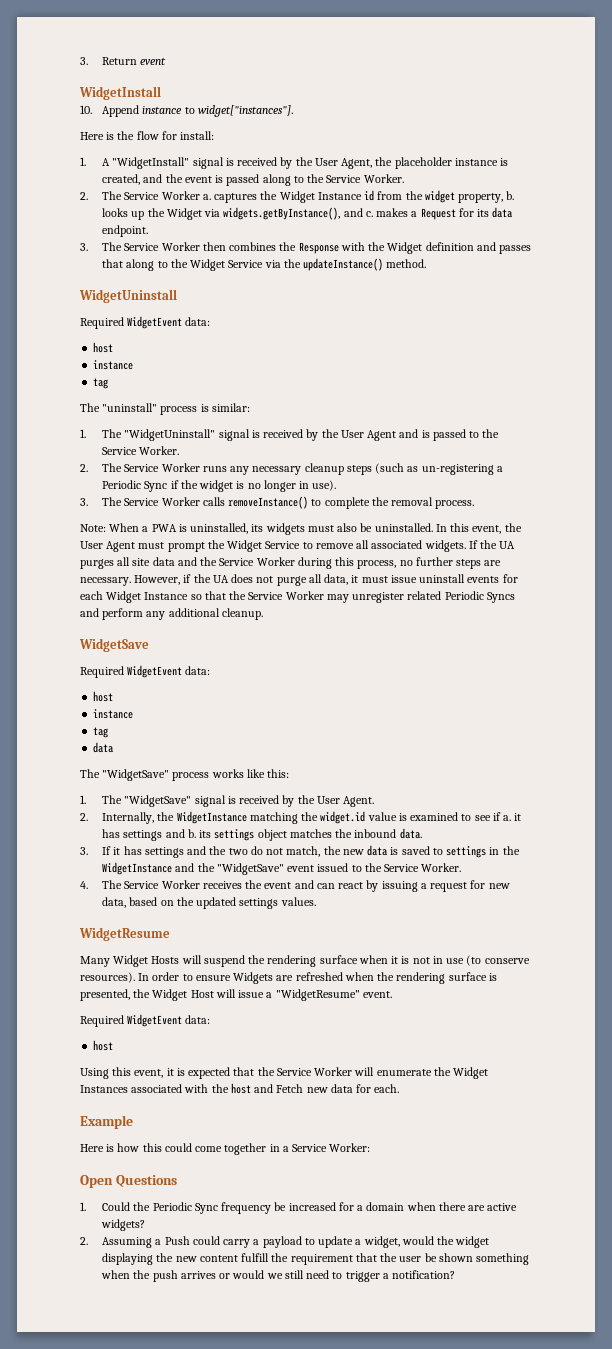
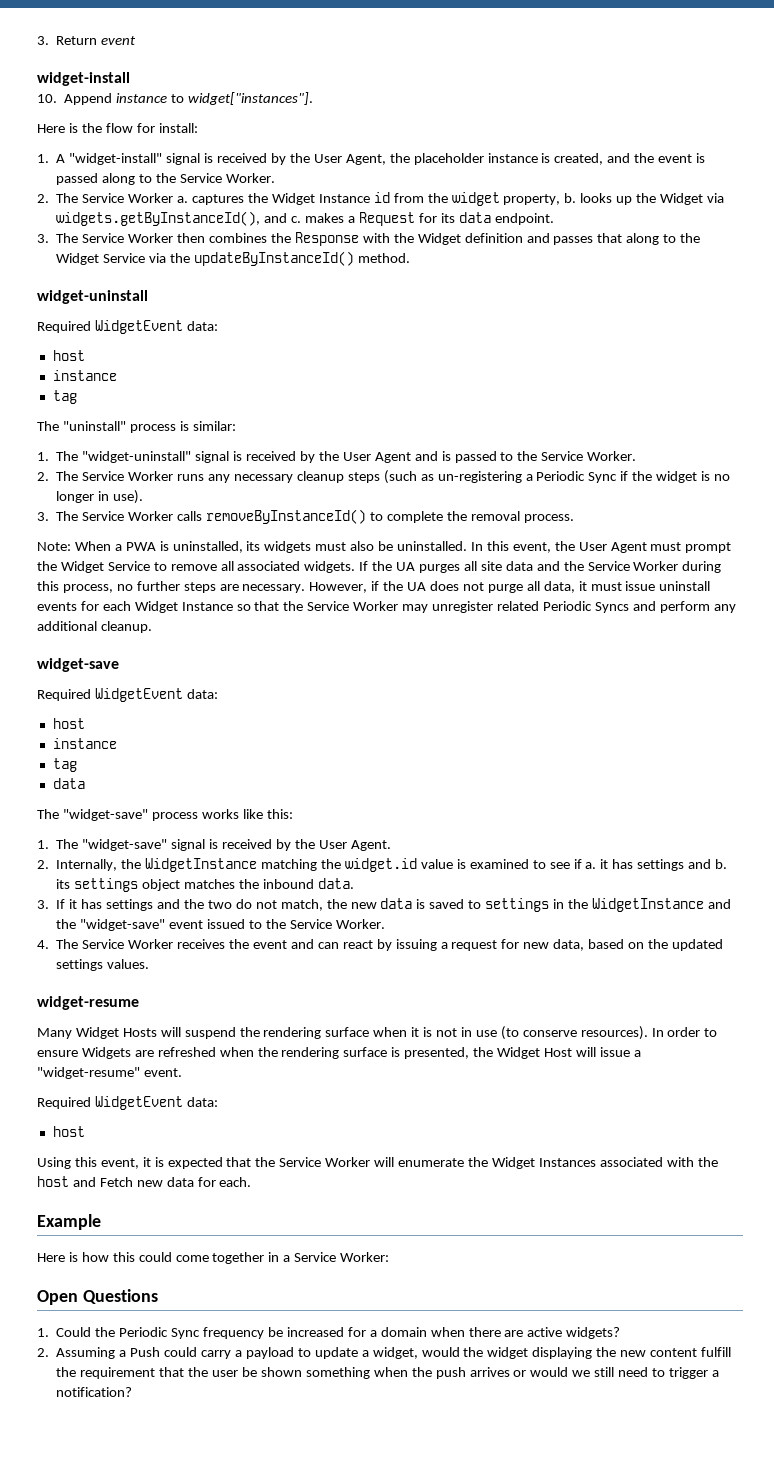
- WidgetInstall
+ widget-install
- 1. A "WidgetInstall" signal is received by the User Agent, the placeholder instance is created, and the event is passed along to the Service Worker.
+ 1. A "widget-install" signal is received by the User Agent, the placeholder instance is created, and the event is passed along to the Service Worker.
- 2. The Service Worker a. captures the Widget Instance id from the widget property, b. looks up the Widget via widgets.getByInstance(), and c. makes a Request for its data endpoint.
+ 2. The Service Worker a. captures the Widget Instance id from the widget property, b. looks up the Widget via widgets.getByInstanceId(), and c. makes a Request for its data endpoint.
- 3. The Service Worker then combines the Response with the Widget definition and passes that along to the Widget Service via the updateInstance() method.
+ 3. The Service Worker then combines the Response with the Widget definition and passes that along to the Widget Service via the updateByInstanceId() method.
- WidgetUninstall
+ widget-uninstall
- 1. The "WidgetUninstall" signal is received by the User Agent and is passed to the Service Worker.
+ 1. The "widget-uninstall" signal is received by the User Agent and is passed to the Service Worker.
- 3. The Service Worker calls removeInstance() to complete the removal process.
+ 3. The Service Worker calls removeByInstanceId() to complete the removal process.
- WidgetSave
+ widget-save
- The "WidgetSave" process works like this:
+ The "widget-save" process works like this:
- 1. The "WidgetSave" signal is received by the User Agent.
+ 1. The "widget-save" signal is received by the User Agent.
- 3. If it has settings and the two do not match, the new data is saved to settings in the WidgetInstance and the "WidgetSave" event issued to the Service Worker.
+ 3. If it has settings and the two do not match, the new data is saved to settings in the WidgetInstance and the "widget-save" event issued to the Service Worker.
- WidgetResume
+ widget-resume
- In order to ensure Widgets are refreshed when the rendering surface is presented, the Widget Host will issue a "WidgetResume" event.
+ In order to ensure Widgets are refreshed when the rendering surface is presented, the Widget Host will issue a "widget-resume" event.

